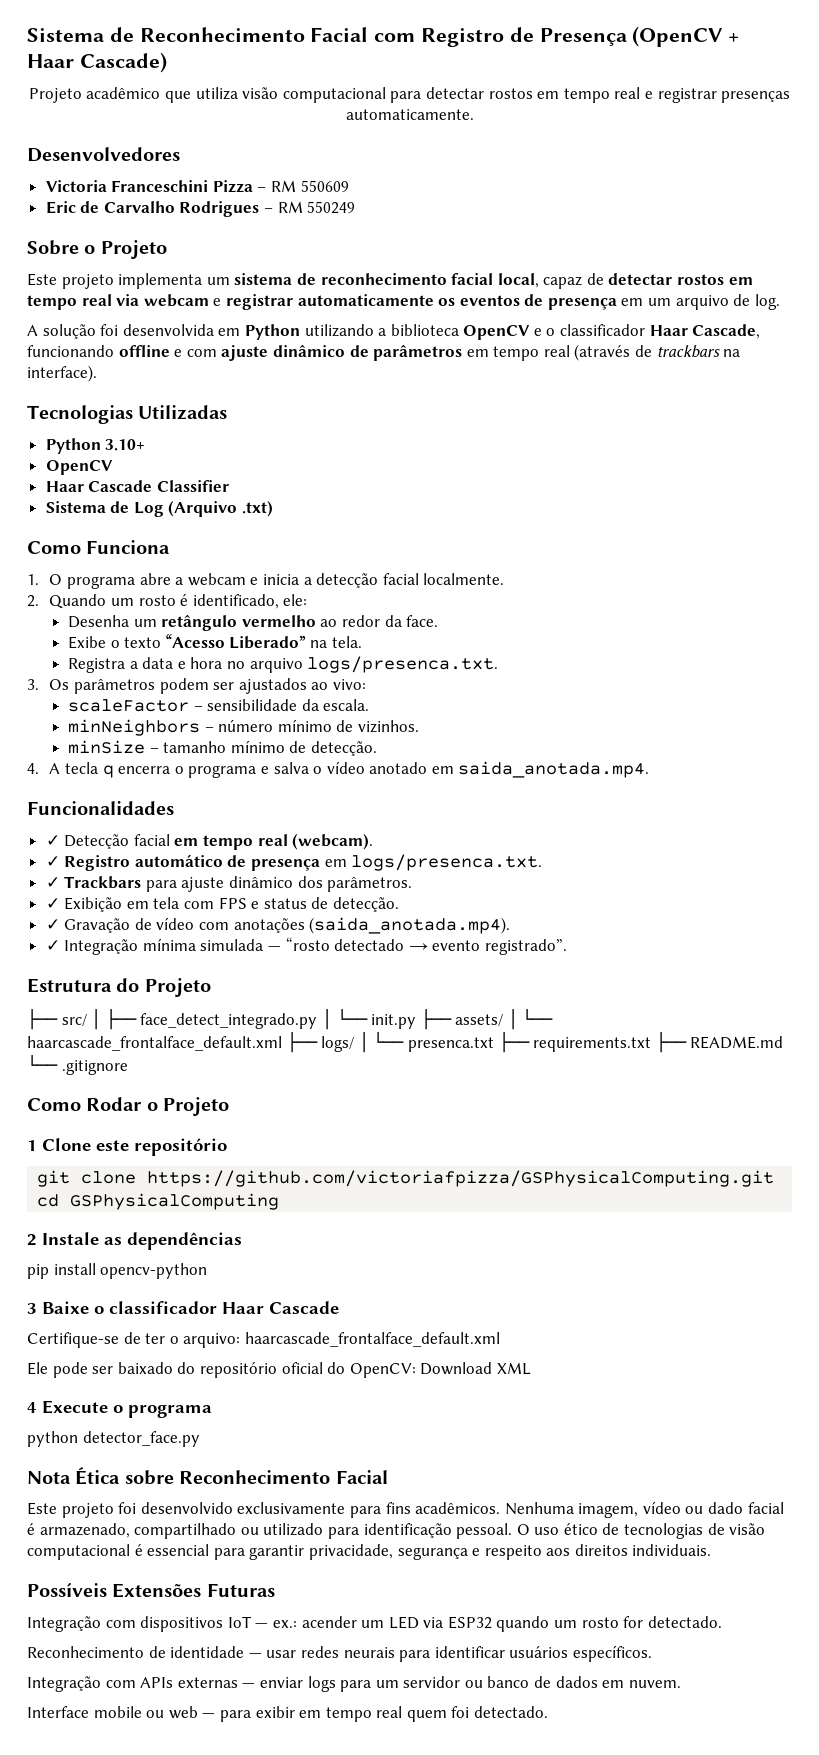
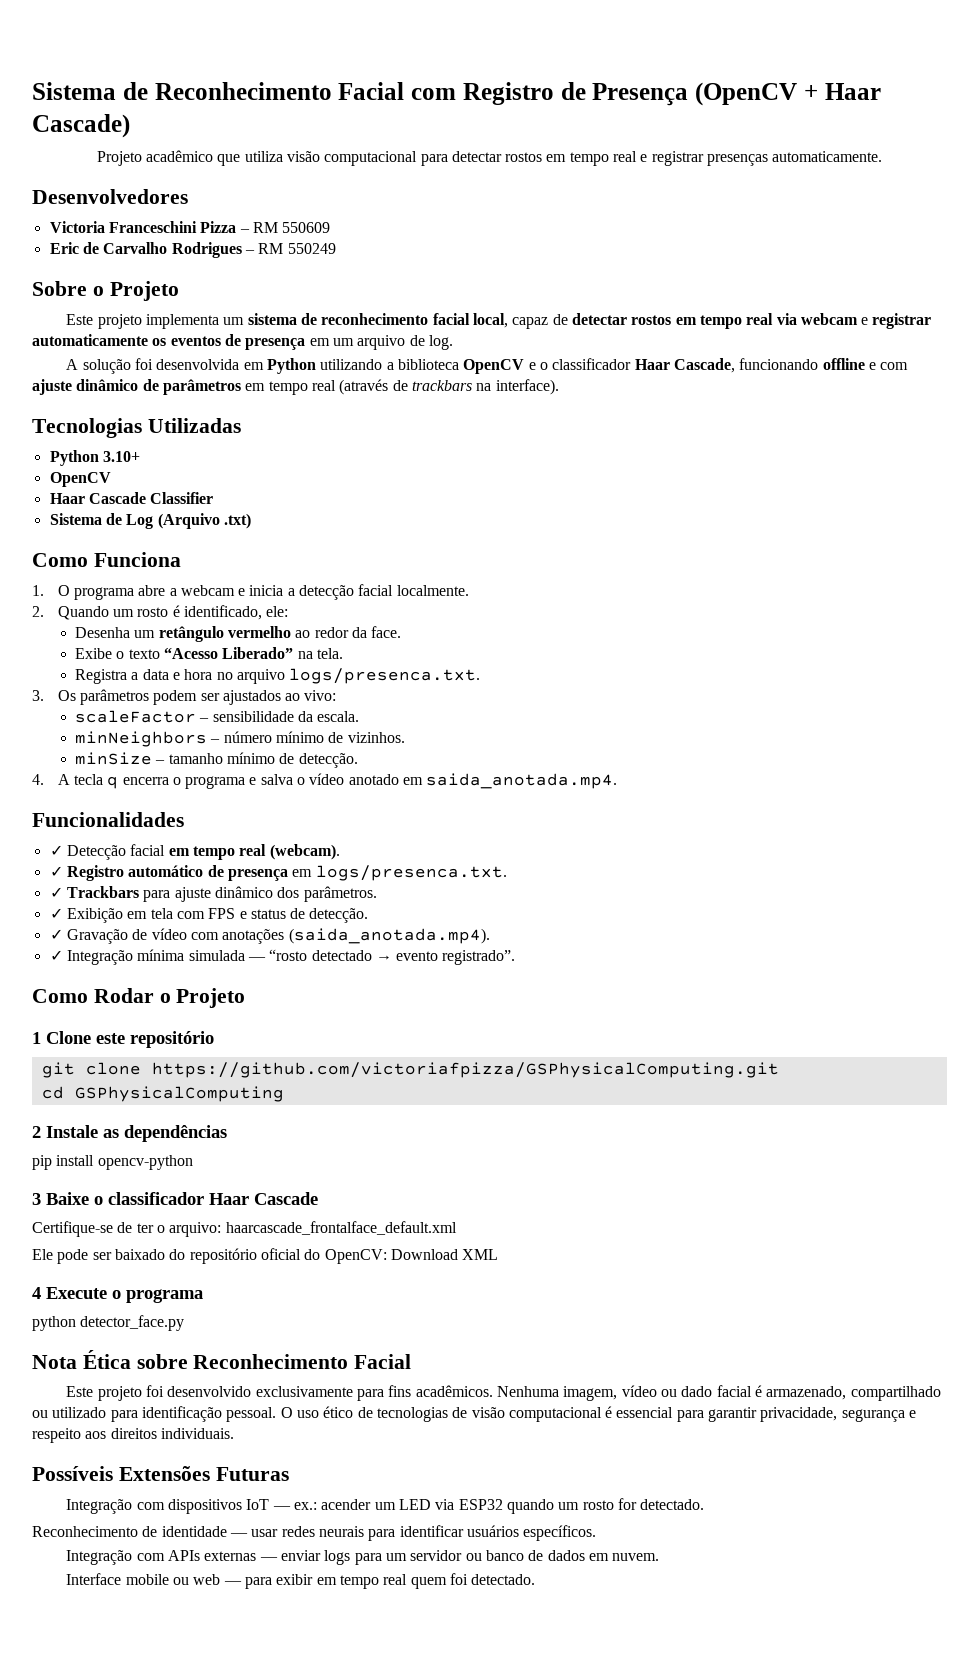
- Estrutura do Projeto
- ├── src/ │ ├── face_detect_integrado.py │ └── init.py ├── assets/ │ └── haarcascade_frontalface_default.xml ├── logs/ │ └── presenca.txt ├── requirements.txt ├── README.md └── .gitignore

